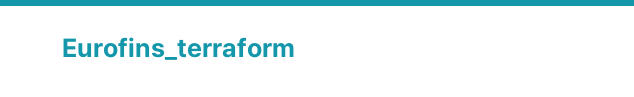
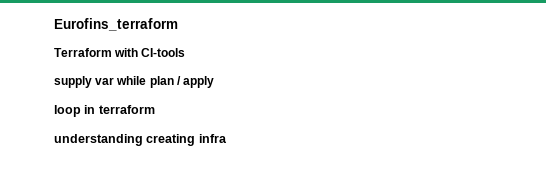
+ Terraform with CI-tools
+ supply var while plan / apply
+ loop in terraform
+ understanding creating infra

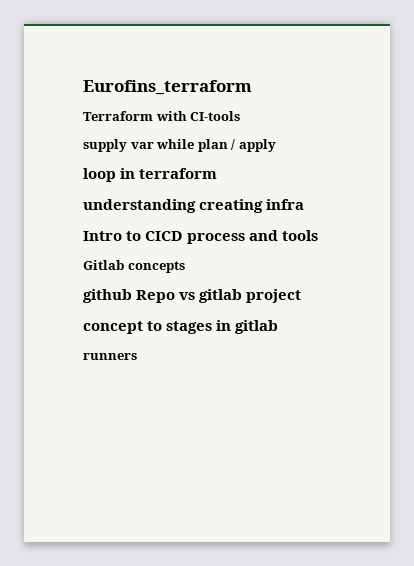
+ Intro to CICD process and tools
+ Gitlab concepts
+ github Repo vs gitlab project
+ concept to stages in gitlab
+ runners

